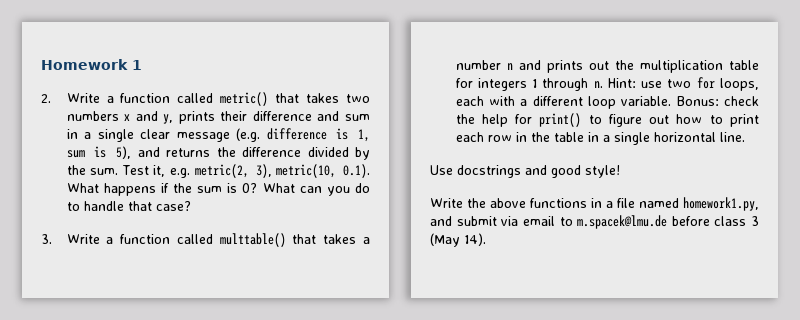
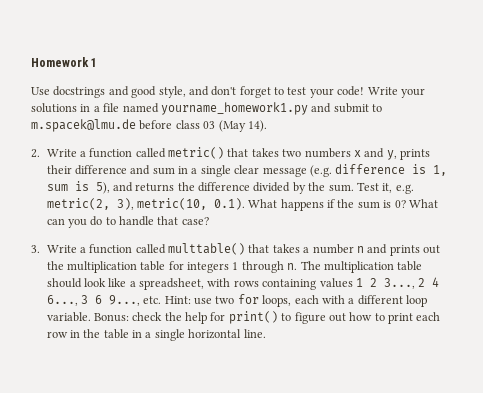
+ Use docstrings and good style, and don't forget to test your code! Write your solutions in a file named yourname_homework1.py and submit to m.spacek@lmu.de before class 03 (May 14).
- Hint: use two for loops, each with a different loop variable.
+ The multiplication table should look like a spreadsheet, with rows containing values 1 2 3..., 2 4 6..., 3 6 9..., etc. Hint: use two for loops, each with a different loop variable.
- Use docstrings and good style!
- Write the above functions in a file named homework1.py, and submit via email to m.spacek@lmu.de before class 3 (May 14).

